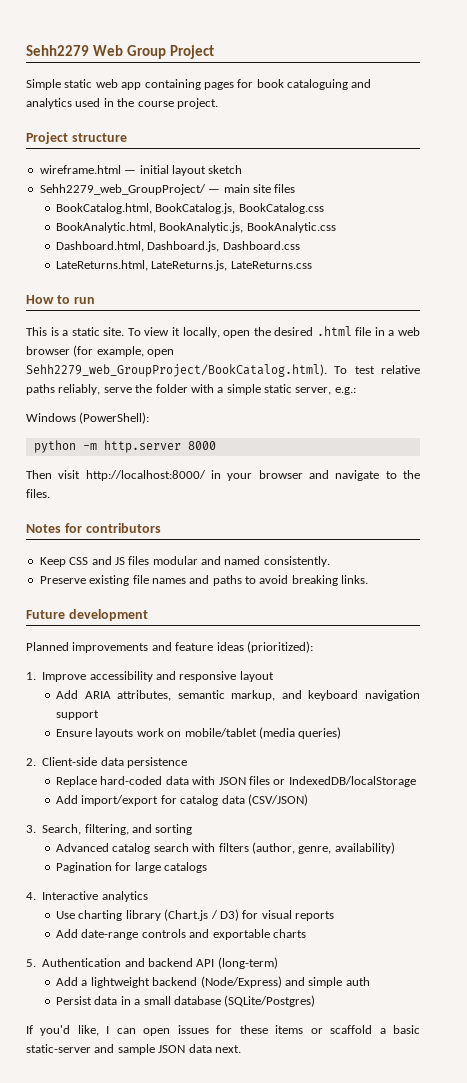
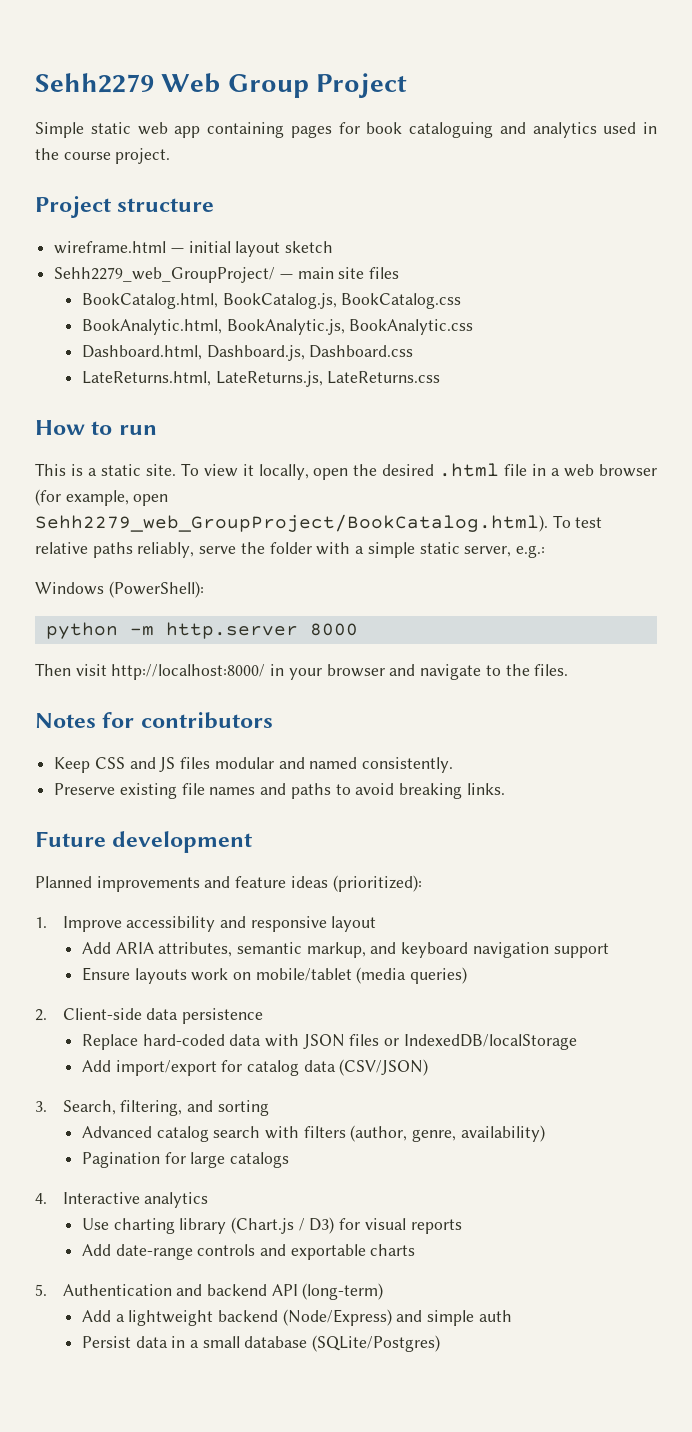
- If you'd like, I can open issues for these items or scaffold a basic static-server and sample JSON data next.

